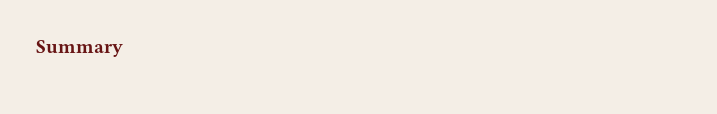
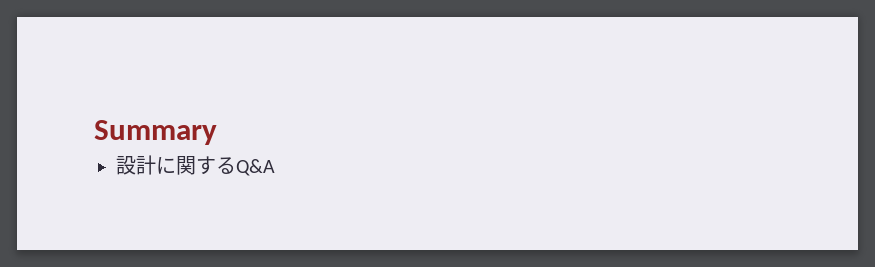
+ 設計に関するQ&A

